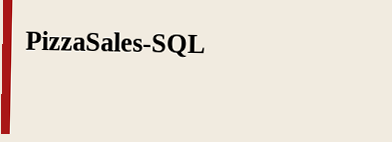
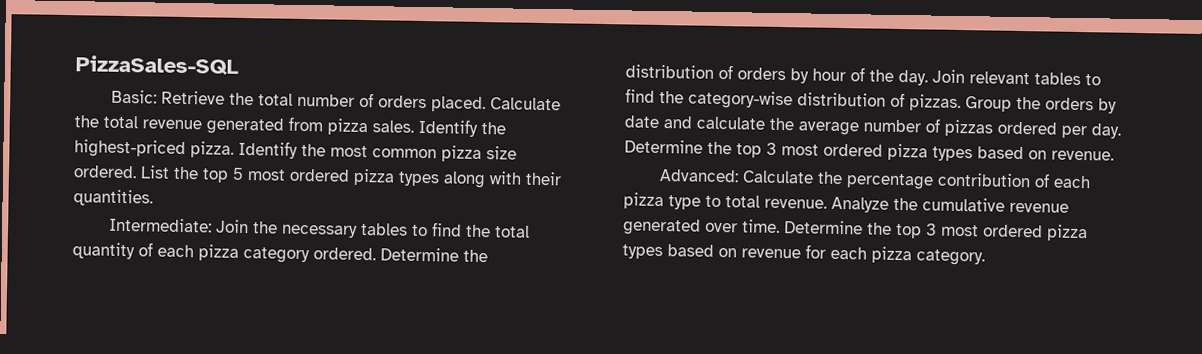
+ Basic: Retrieve the total number of orders placed. Calculate the total revenue generated from pizza sales. Identify the highest-priced pizza. Identify the most common pizza size ordered. List the top 5 most ordered pizza types along with their quantities.
+ Intermediate: Join the necessary tables to find the total quantity of each pizza category ordered. Determine the distribution of orders by hour of the day. Join relevant tables to find the category-wise distribution of pizzas. Group the orders by date and calculate the average number of pizzas ordered per day. Determine the top 3 most ordered pizza types based on revenue.
+ Advanced: Calculate the percentage contribution of each pizza type to total revenue. Analyze the cumulative revenue generated over time. Determine the top 3 most ordered pizza types based on revenue for each pizza category.

